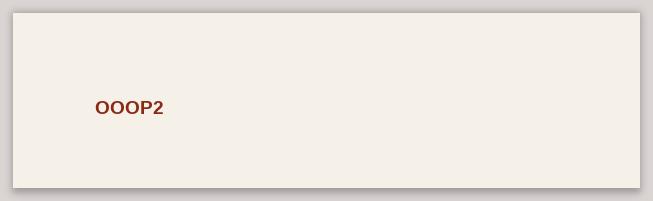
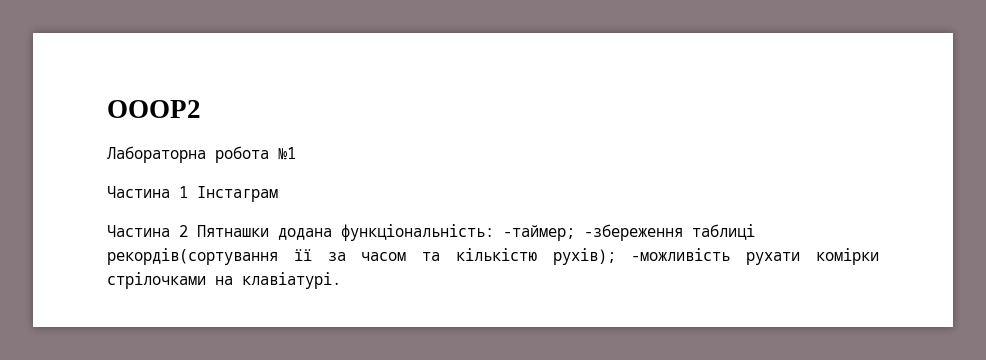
+ Лабораторна робота №1
+ Частина 1 Інстаграм
+ Частина 2 Пятнашки додана функціональність: -таймер; -збереження таблиці рекордів(сортування її за часом та кількістю рухів); -можливість рухати комірки стрілочками на клавіатурі.

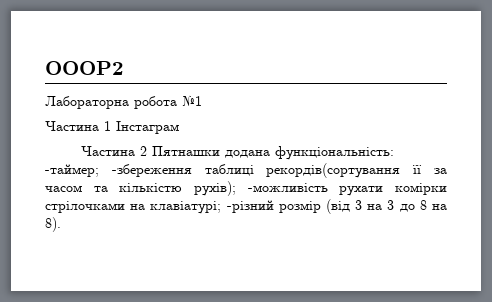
- Частина 2 Пятнашки додана функціональність: -таймер; -збереження таблиці рекордів(сортування її за часом та кількістю рухів); -можливість рухати комірки стрілочками на клавіатурі.
+ Частина 2 Пятнашки додана функціональність: -таймер; -збереження таблиці рекордів(сортування її за часом та кількістю рухів); -можливість рухати комірки стрілочками на клавіатурі; -різний розмір (від 3 на 3 до 8 на 8).

